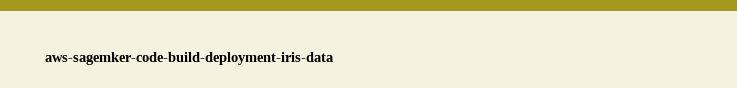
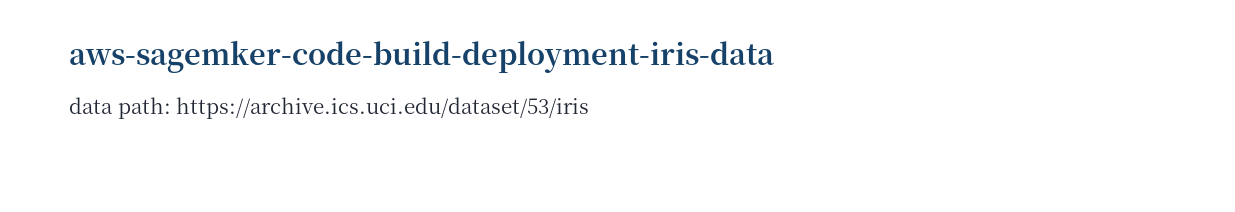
+ data path: https://archive.ics.uci.edu/dataset/53/iris

